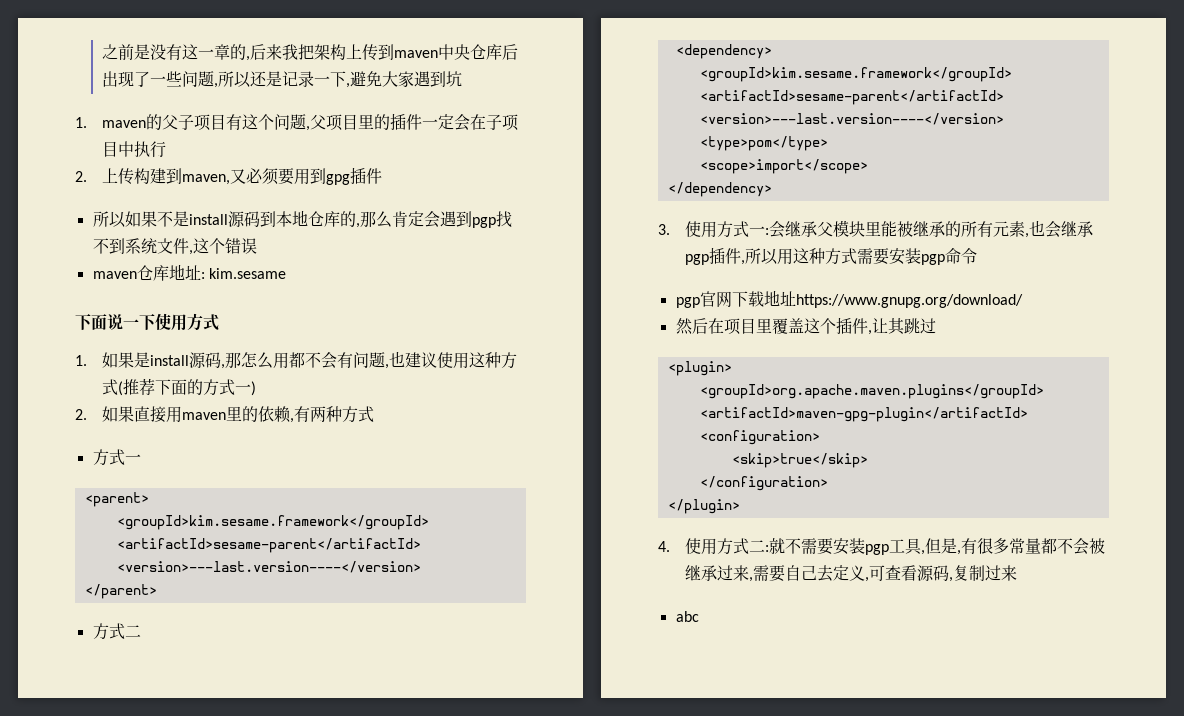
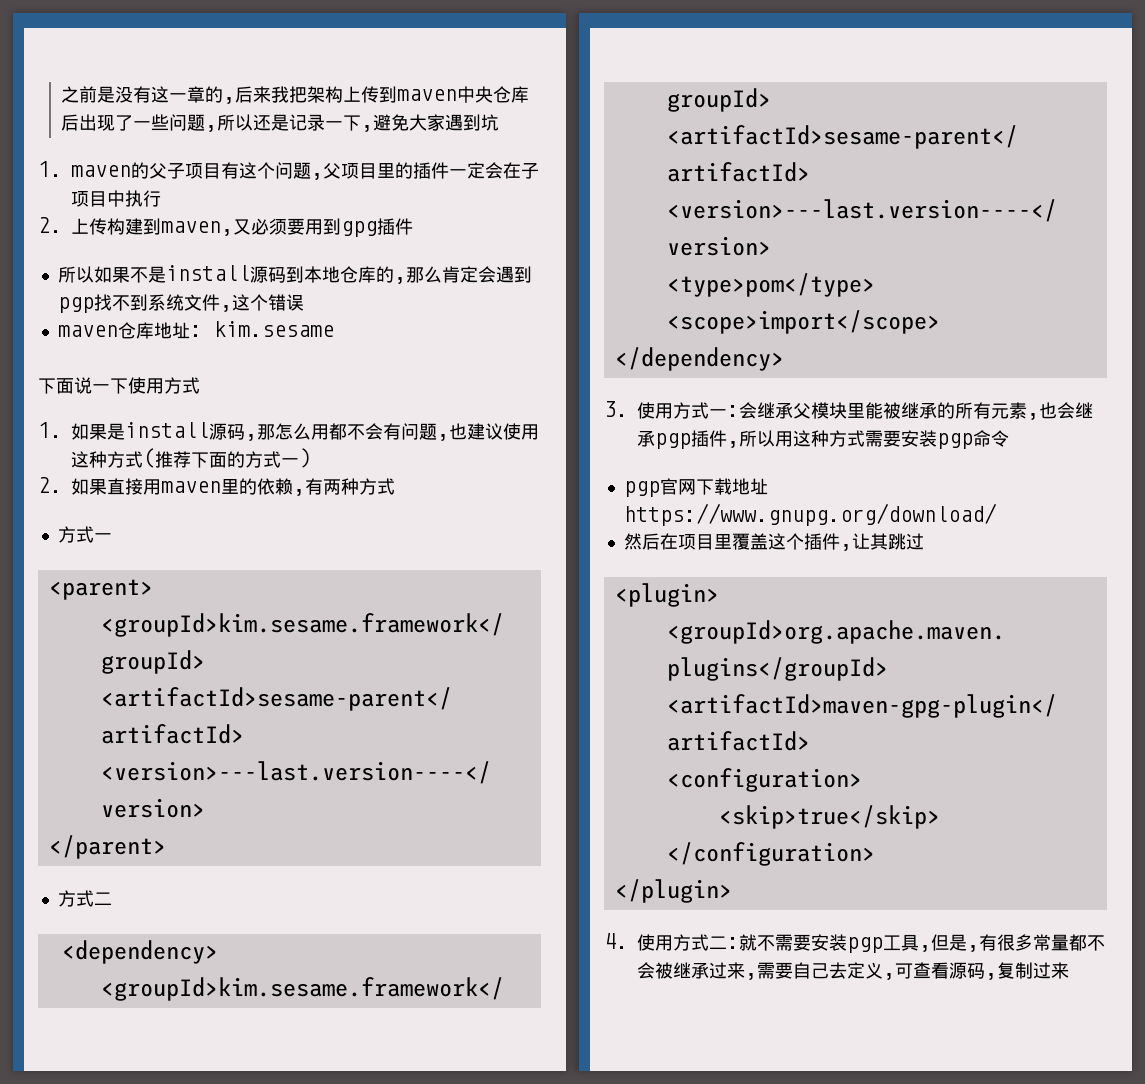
- abc

